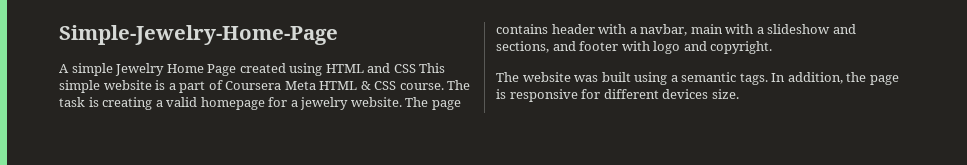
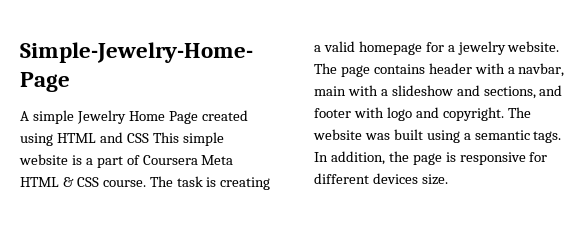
- The page contains header with a navbar, main with a slideshow and sections, and footer with logo and copyright.
- The website was built using a semantic tags.
+ The page contains header with a navbar, main with a slideshow and sections, and footer with logo and copyright. The website was built using a semantic tags.

